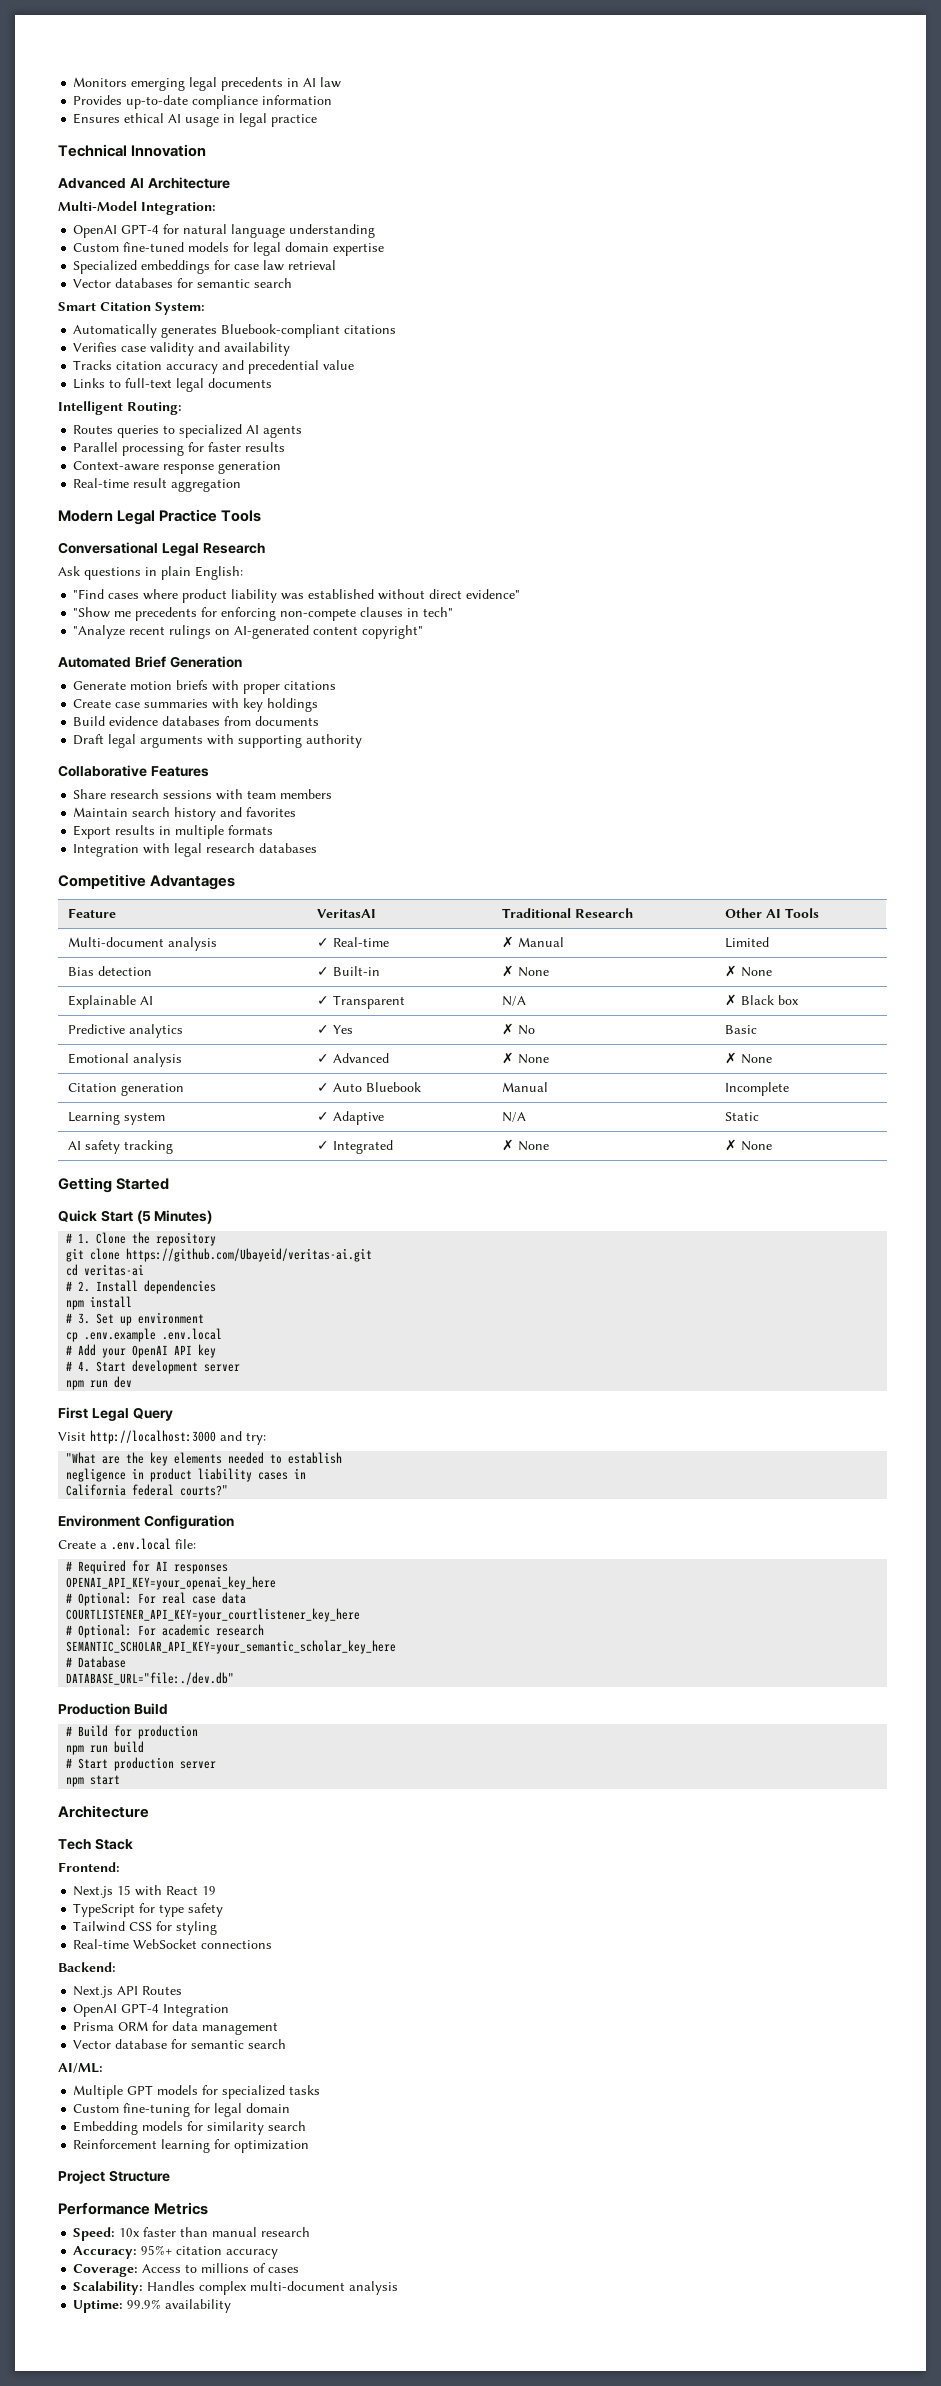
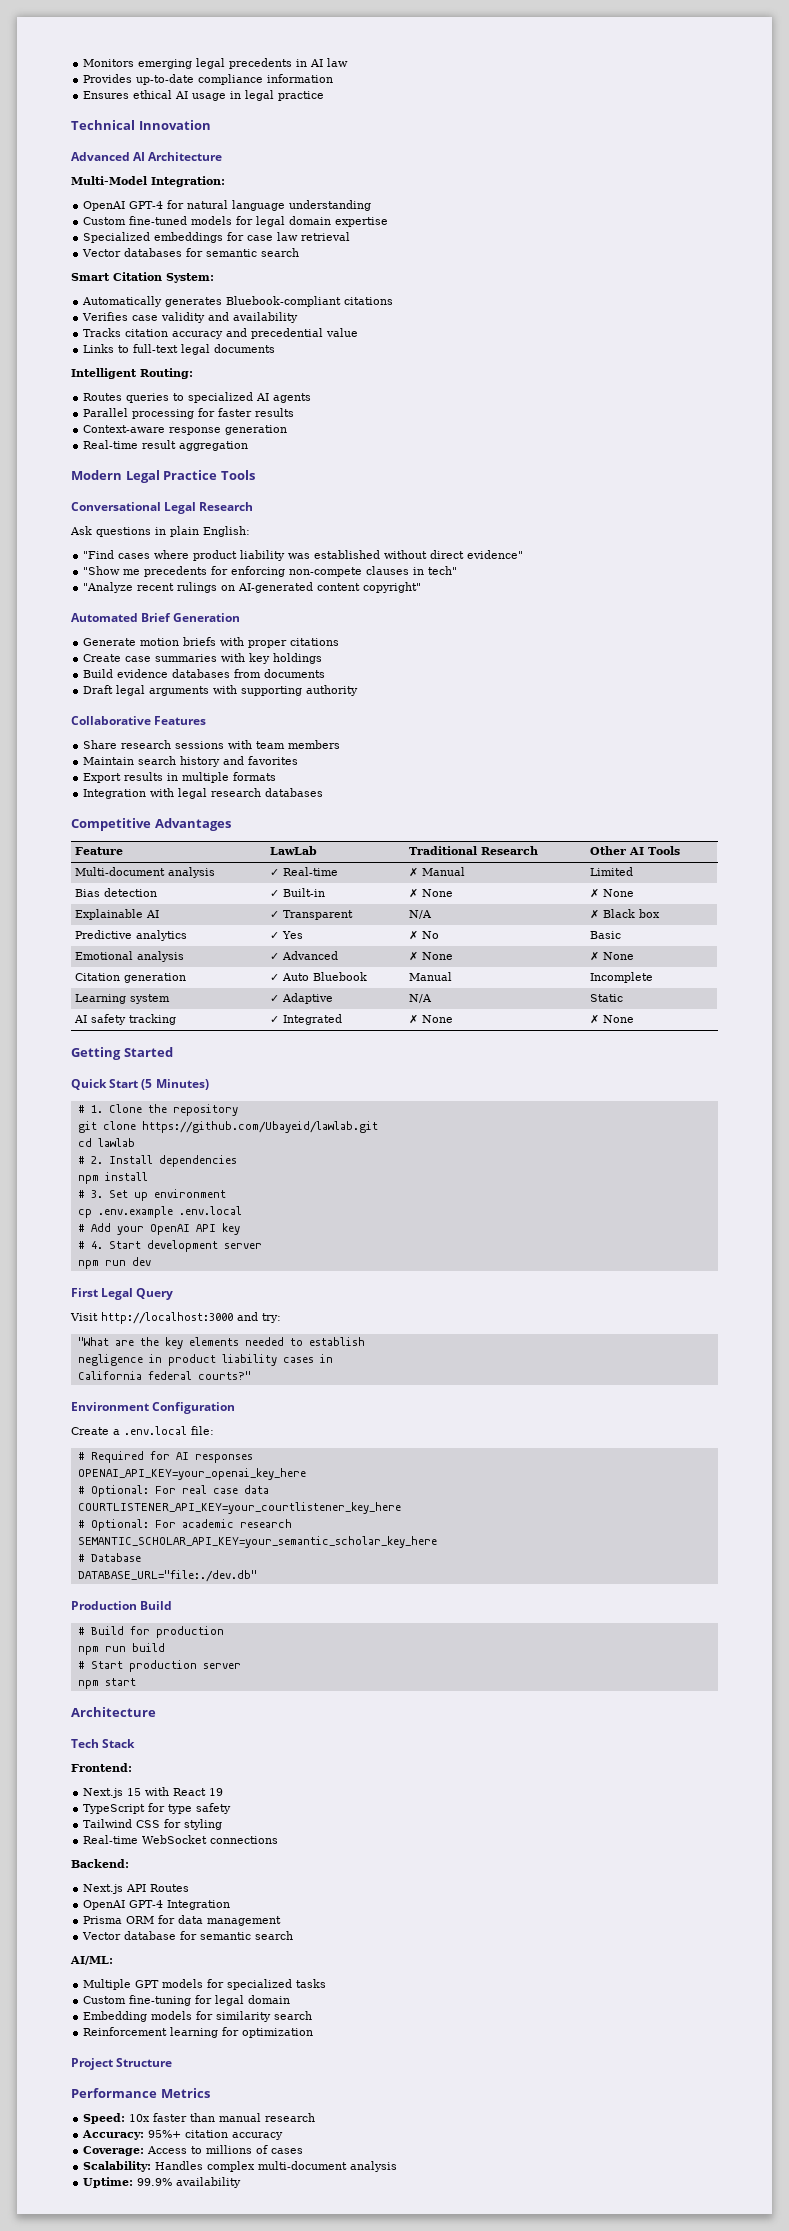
- Feature | VeritasAI | Traditional Research | Other AI Tools
+ Feature | LawLab | Traditional Research | Other AI Tools
- git clone https://github.com/Ubayeid/veritas-ai.git
+ git clone https://github.com/Ubayeid/lawlab.git
- cd veritas-ai
+ cd lawlab

